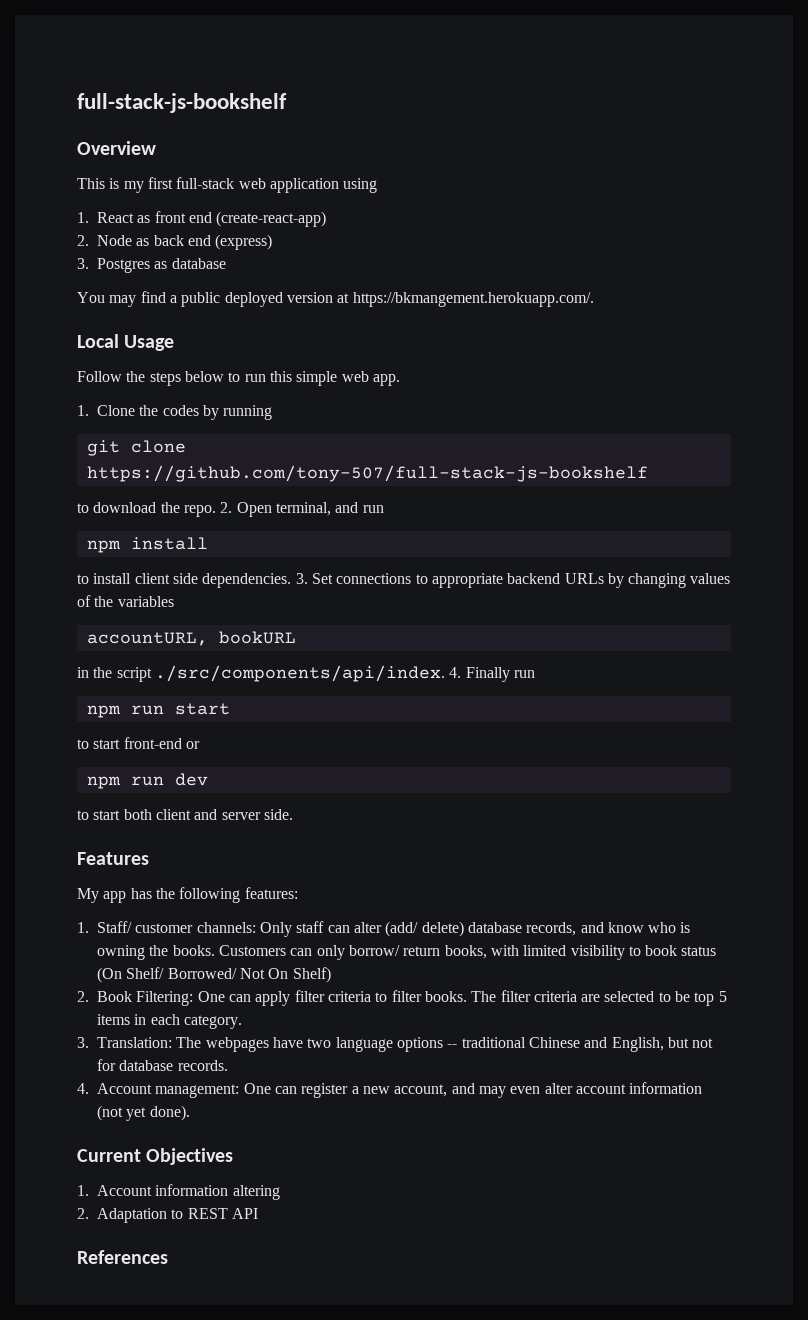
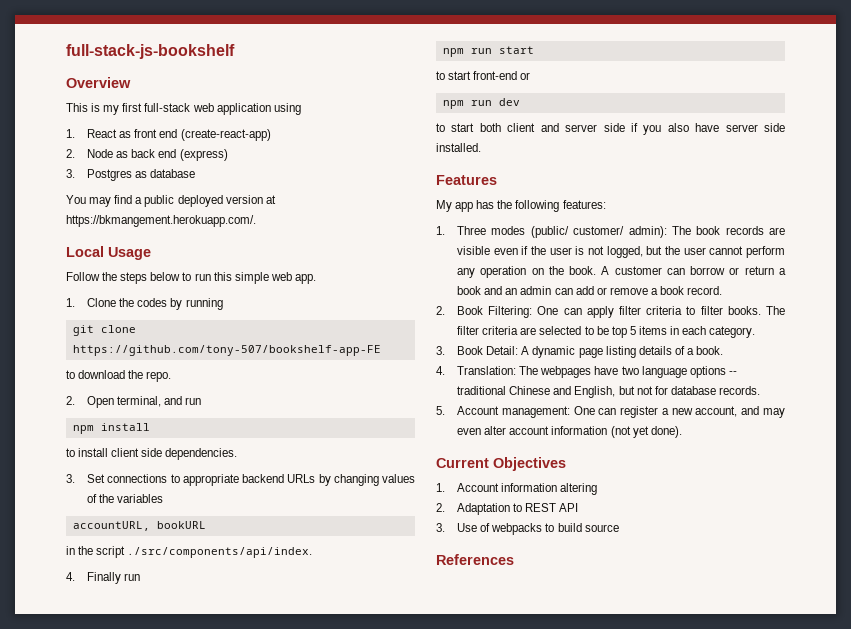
- git clone https://github.com/tony-507/full-stack-js-bookshelf
+ git clone https://github.com/tony-507/bookshelf-app-FE
- to download the repo. 2. Open terminal, and run
+ to download the repo.
+ 2. Open terminal, and run
- to install client side dependencies. 3. Set connections to appropriate backend URLs by changing values of the variables
+ to install client side dependencies.
+ 3. Set connections to appropriate backend URLs by changing values of the variables
- in the script ./src/components/api/index. 4. Finally run
+ in the script ./src/components/api/index.
+ 4. Finally run
- to start both client and server side.
+ to start both client and server side if you also have server side installed.
- 1. Staff/ customer channels: Only staff can alter (add/ delete) database records, and know who is owning the books. Customers can only borrow/ return books, with limited visibility to book status (On Shelf/ Borrowed/ Not On Shelf)
+ 1. Three modes (public/ customer/ admin): The book records are visible even if the user is not logged, but the user cannot perform any operation on the book. A customer can borrow or return a book and an admin can add or remove a book record.
- 3. Translation: The webpages have two language options -- traditional Chinese and English, but not for database records.
+ 3. Book Detail: A dynamic page listing details of a book.
+ 4. Translation: The webpages have two language options -- traditional Chinese and English, but not for database records.
- 4. Account management: One can register a new account, and may even alter account information (not yet done).
+ 5. Account management: One can register a new account, and may even alter account information (not yet done).
+ 3. Use of webpacks to build source

